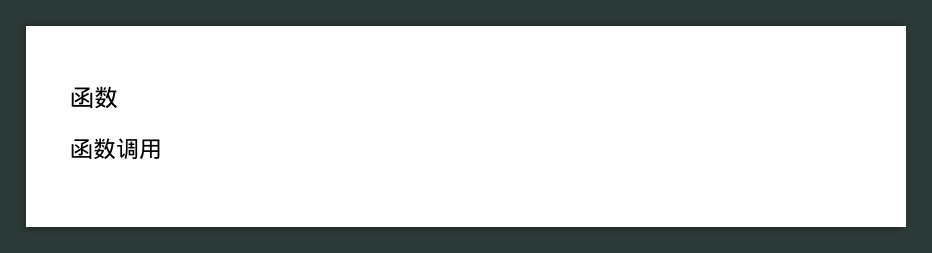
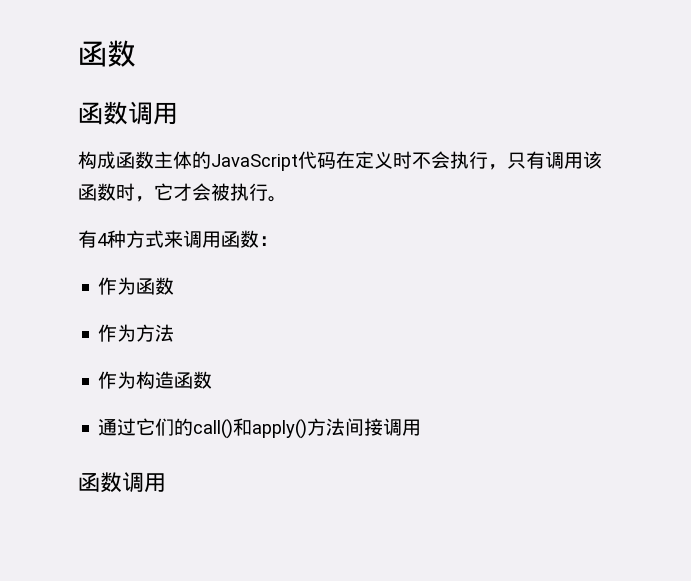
+ 构成函数主体的JavaScript代码在定义时不会执行，只有调用该函数时，它才会被执行。
+ 有4种方式来调用函数：
+ 作为函数
+ 作为方法
+ 作为构造函数
+ 通过它们的call()和apply()方法间接调用
+ 函数调用

